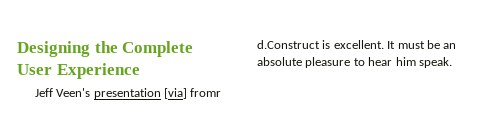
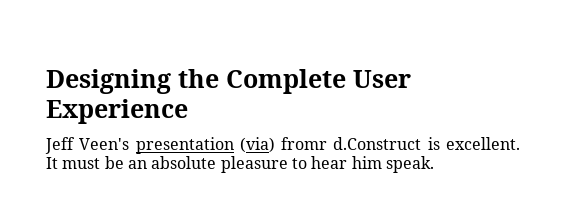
- Jeff Veen's presentation [via] fromr d.Construct is excellent.
+ Jeff Veen's presentation (via) fromr d.Construct is excellent.

